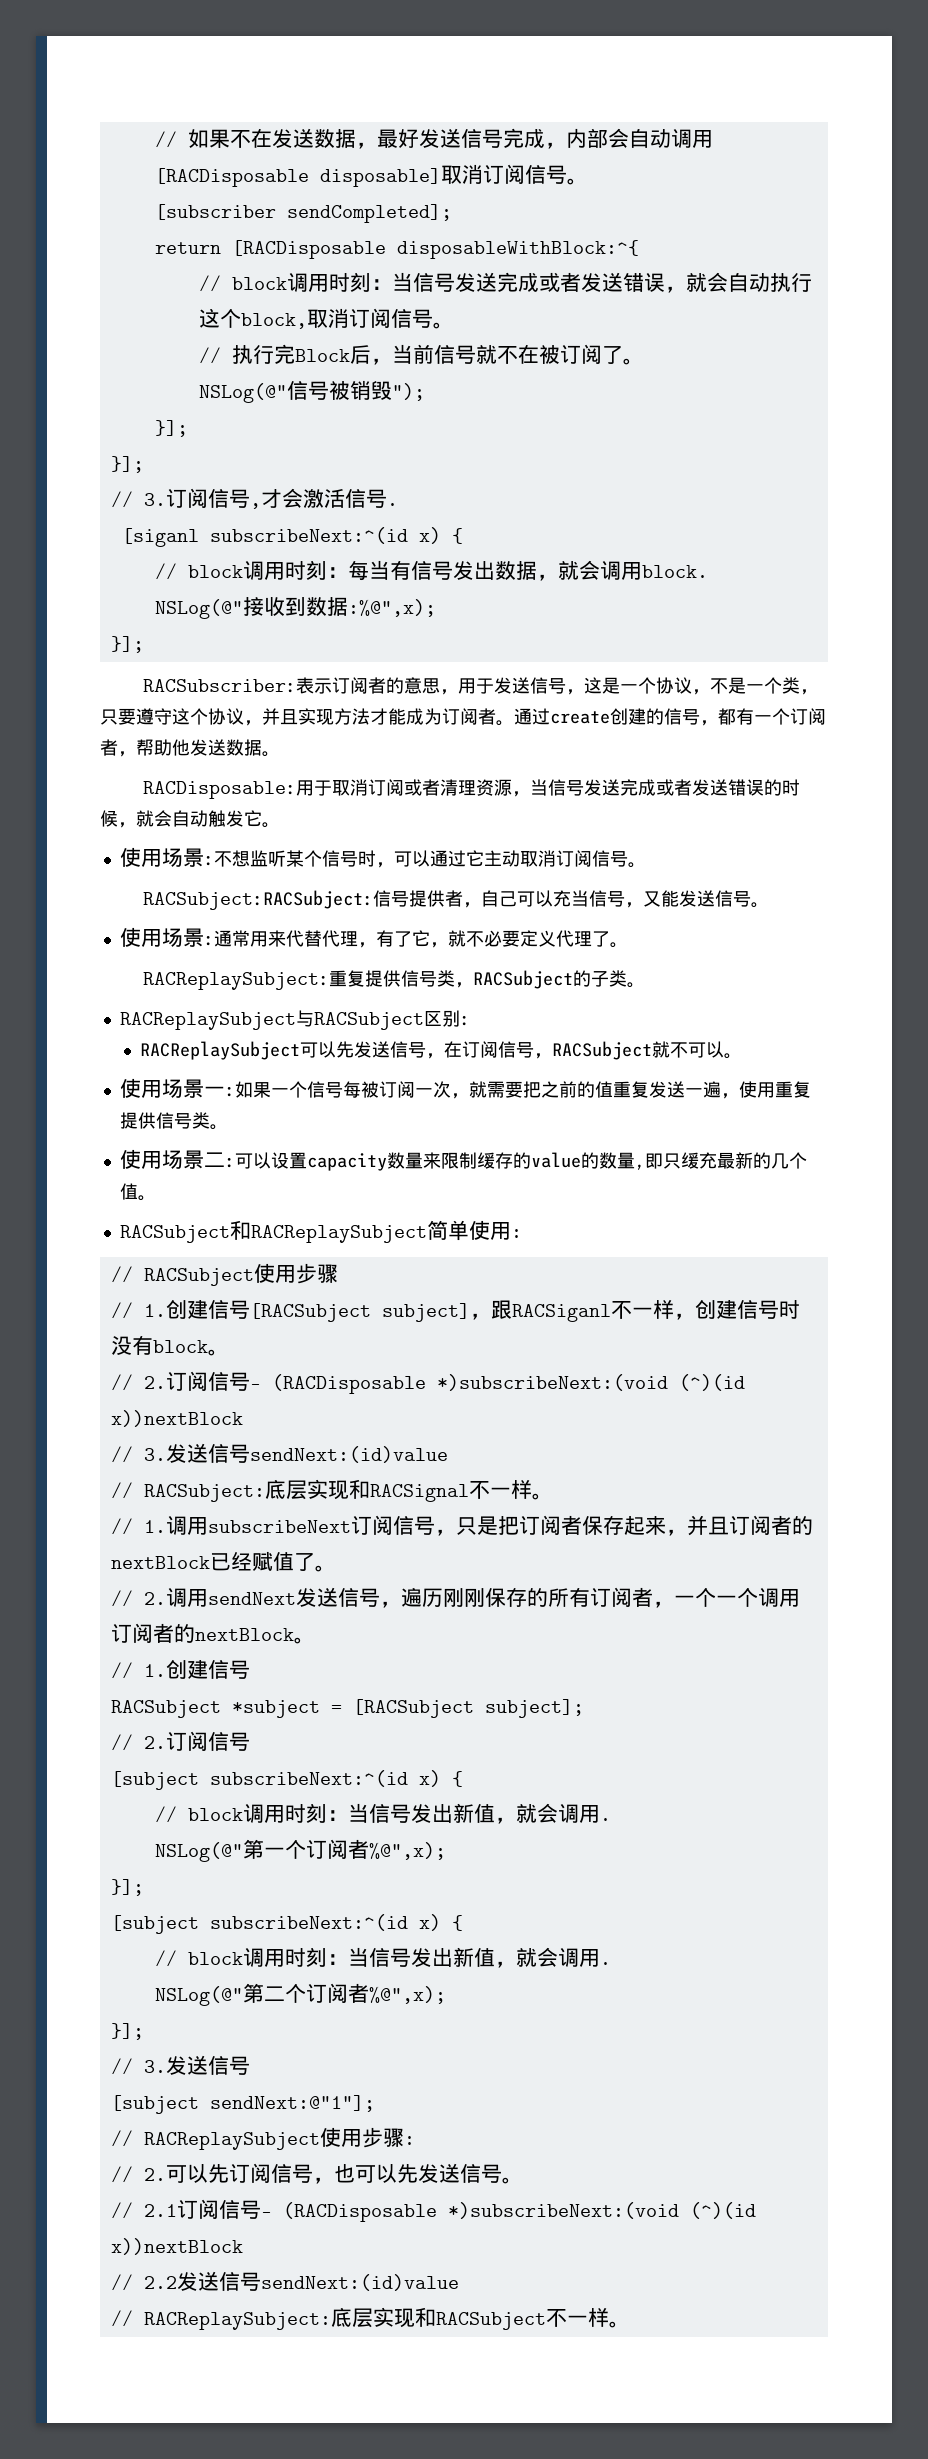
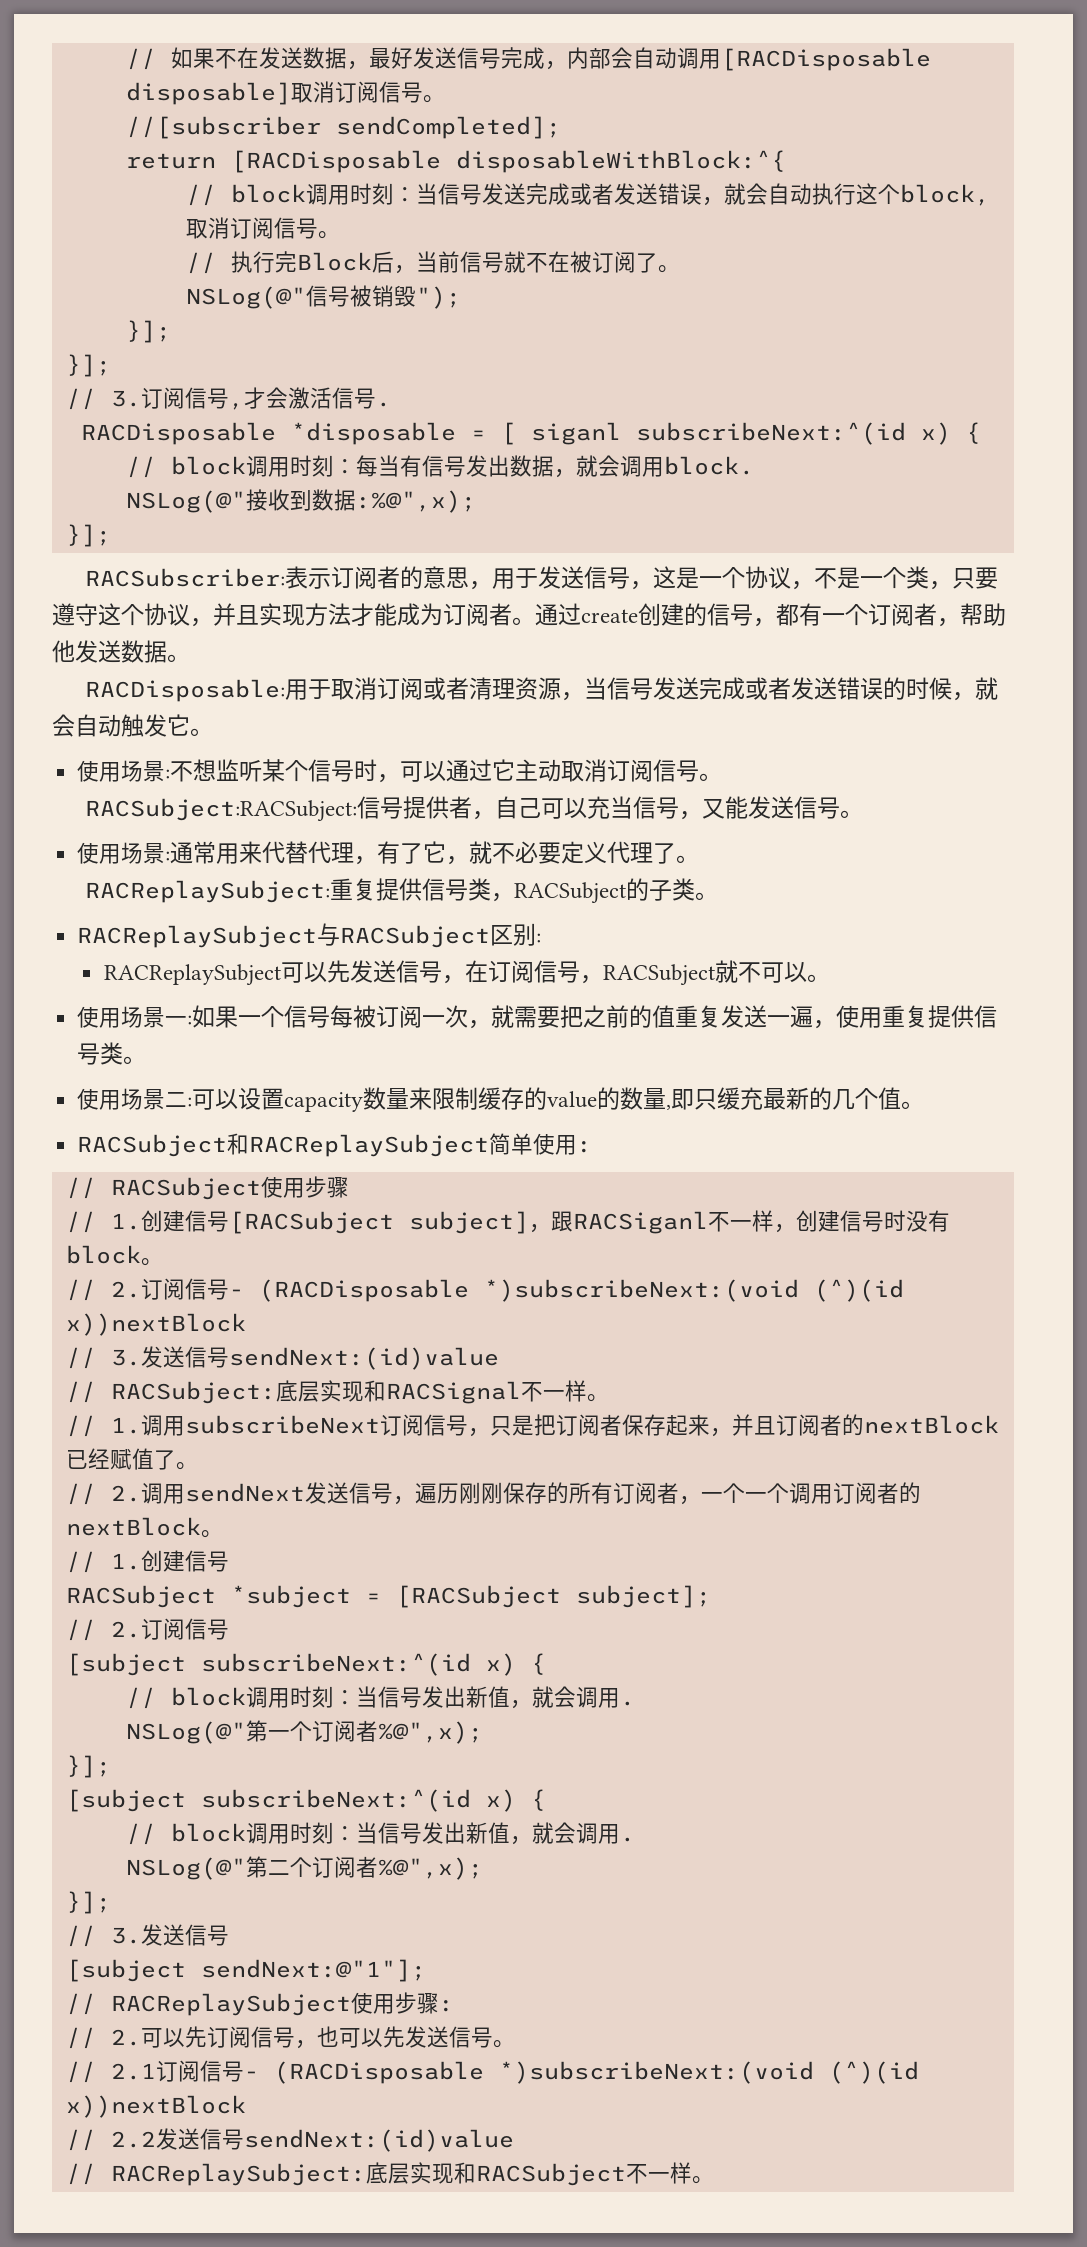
- [subscriber sendCompleted];
+ //[subscriber sendCompleted];
- [siganl subscribeNext:^(id x) {
+ RACDisposable *disposable = [ siganl subscribeNext:^(id x) {

